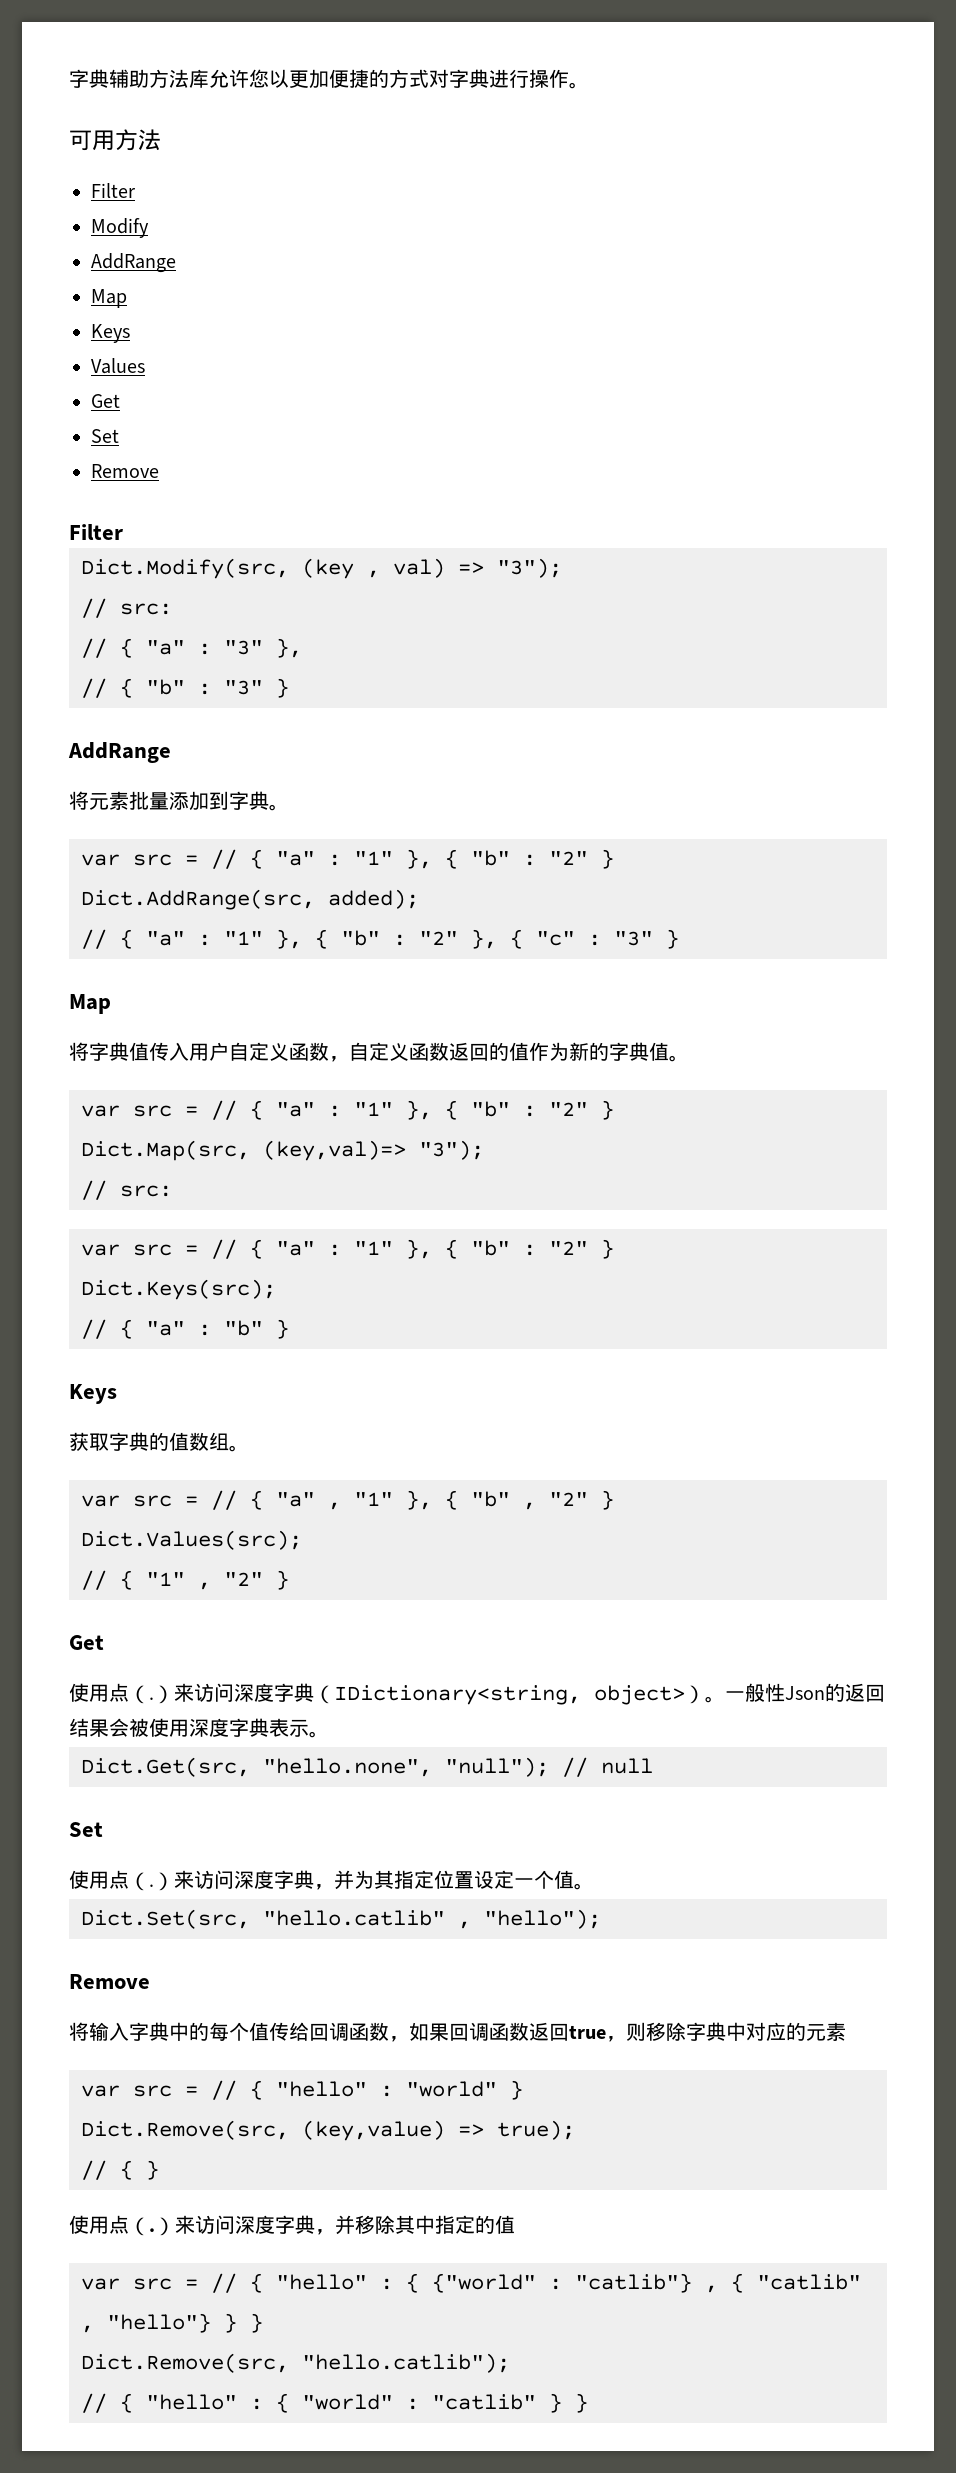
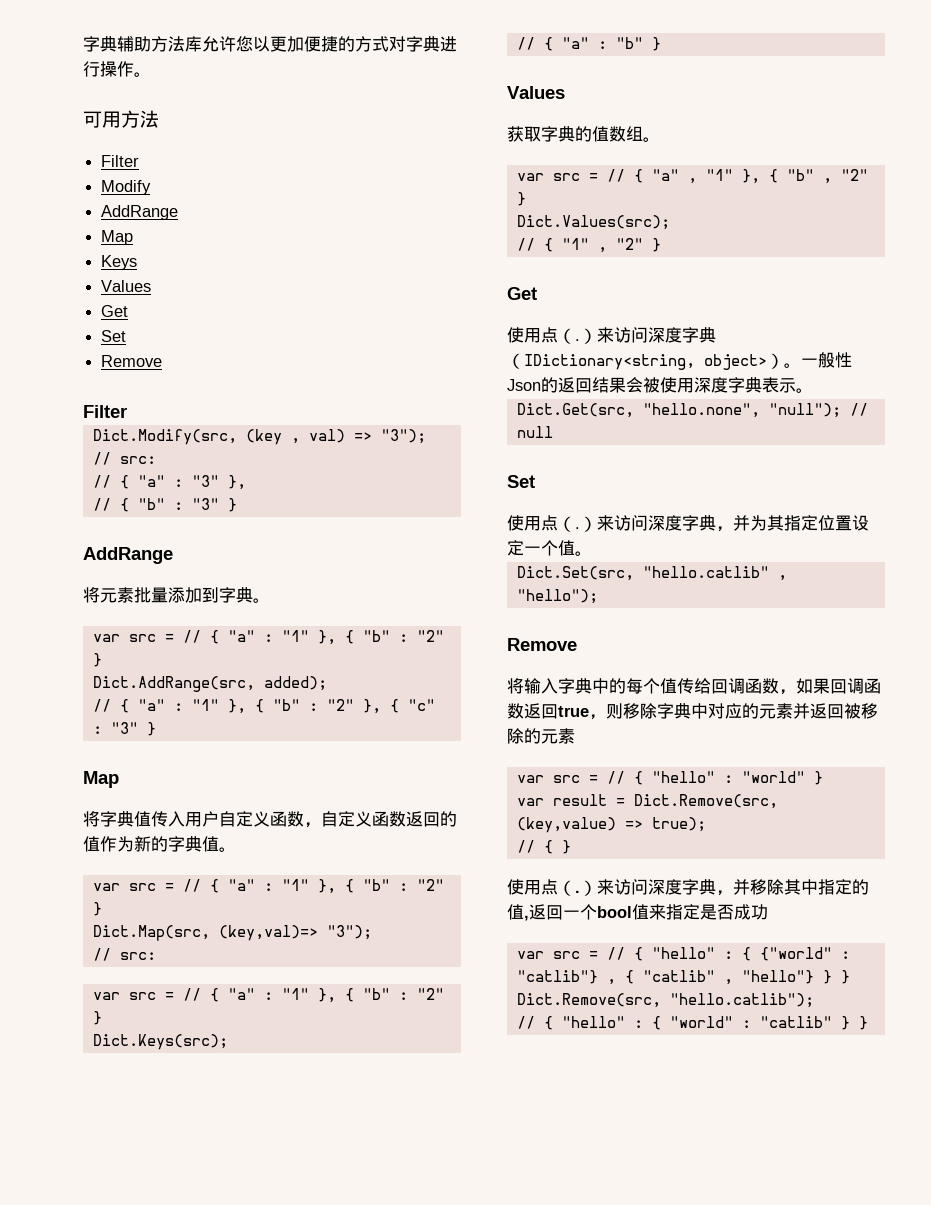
  // { "a" : "b" }
- Keys
+ Values
- 将输入字典中的每个值传给回调函数，如果回调函数返回true，则移除字典中对应的元素
+ 将输入字典中的每个值传给回调函数，如果回调函数返回true，则移除字典中对应的元素并返回被移除的元素
- Dict.Remove(src, (key,value) => true);
+ var result = Dict.Remove(src, (key,value) => true);
- 使用点（.）来访问深度字典，并移除其中指定的值
+ 使用点（.）来访问深度字典，并移除其中指定的值,返回一个bool值来指定是否成功

